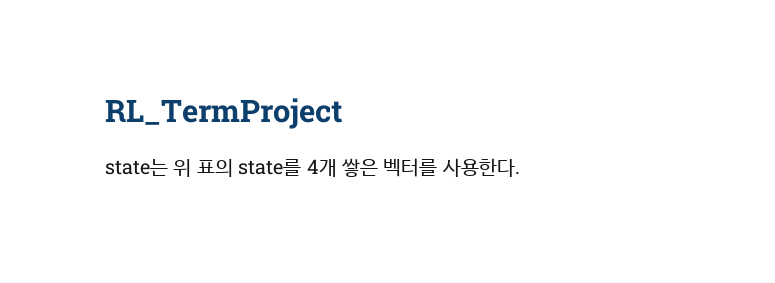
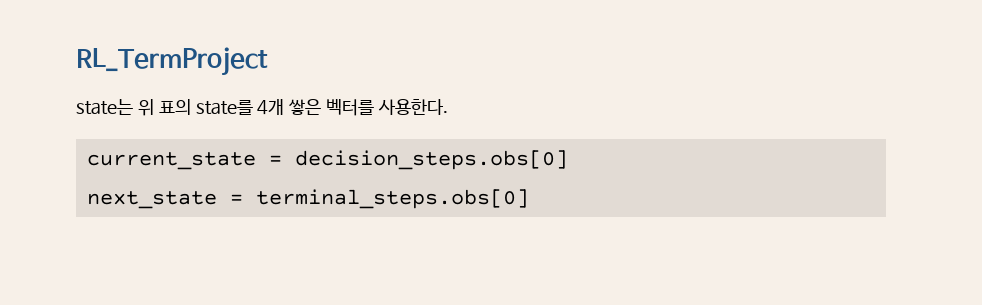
+ current_state = decision_steps.obs[0]
+ next_state = terminal_steps.obs[0]

